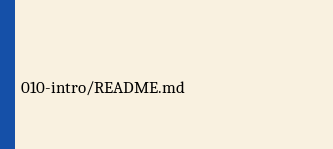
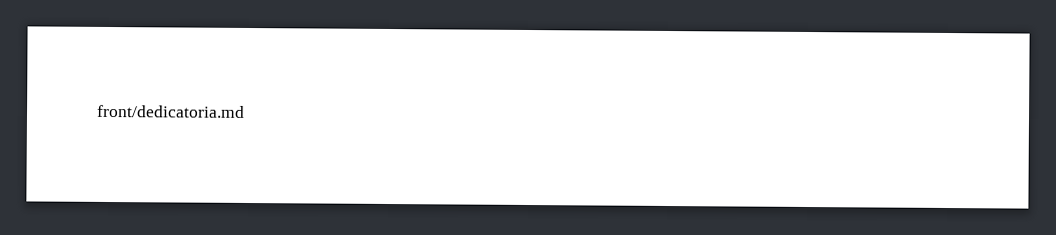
- 010-intro/README.md
+ front/dedicatoria.md

